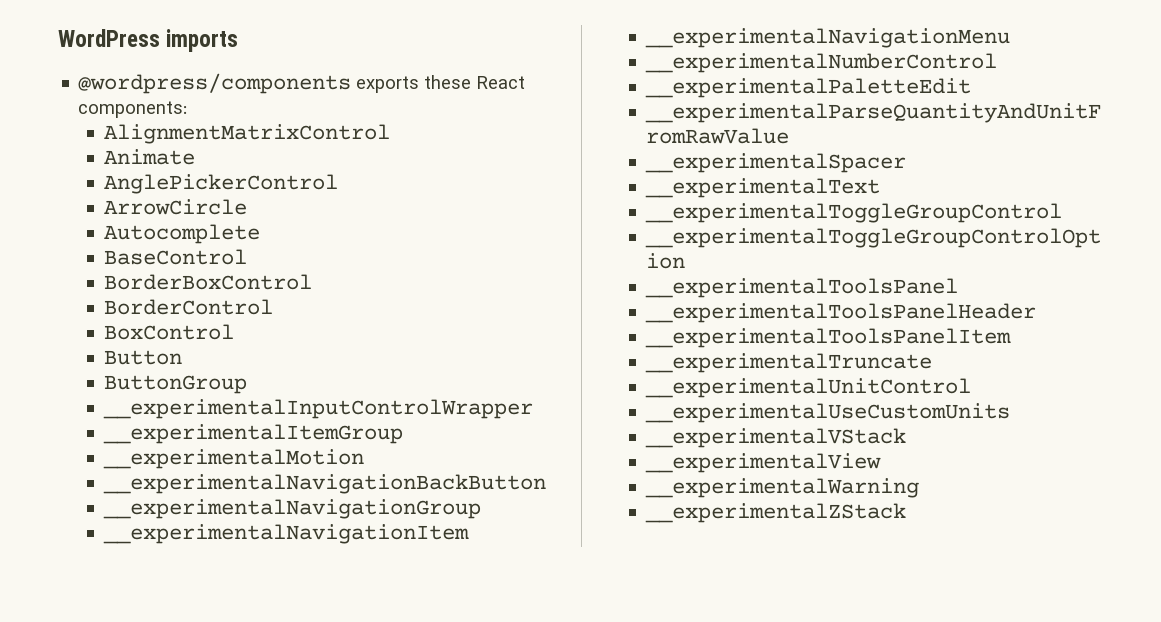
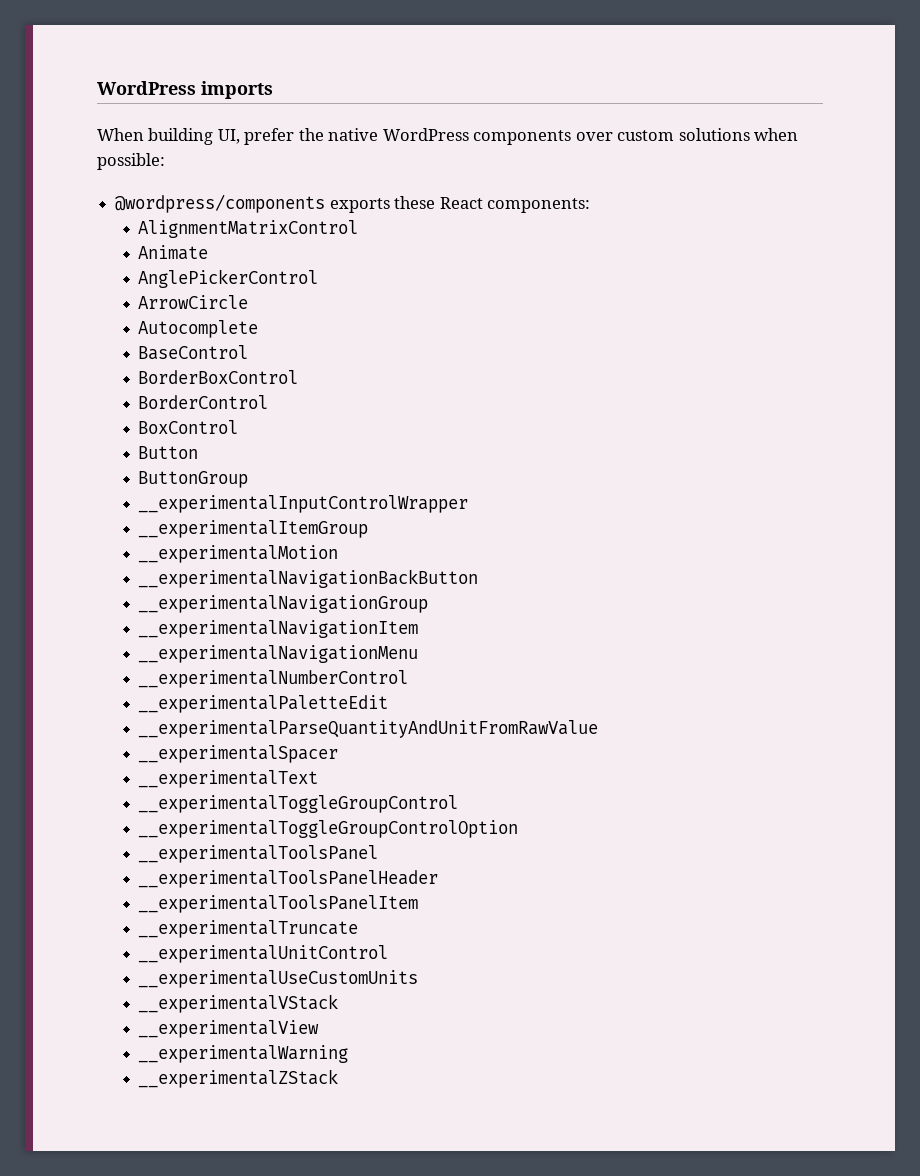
+ When building UI, prefer the native WordPress components over custom solutions when possible:

